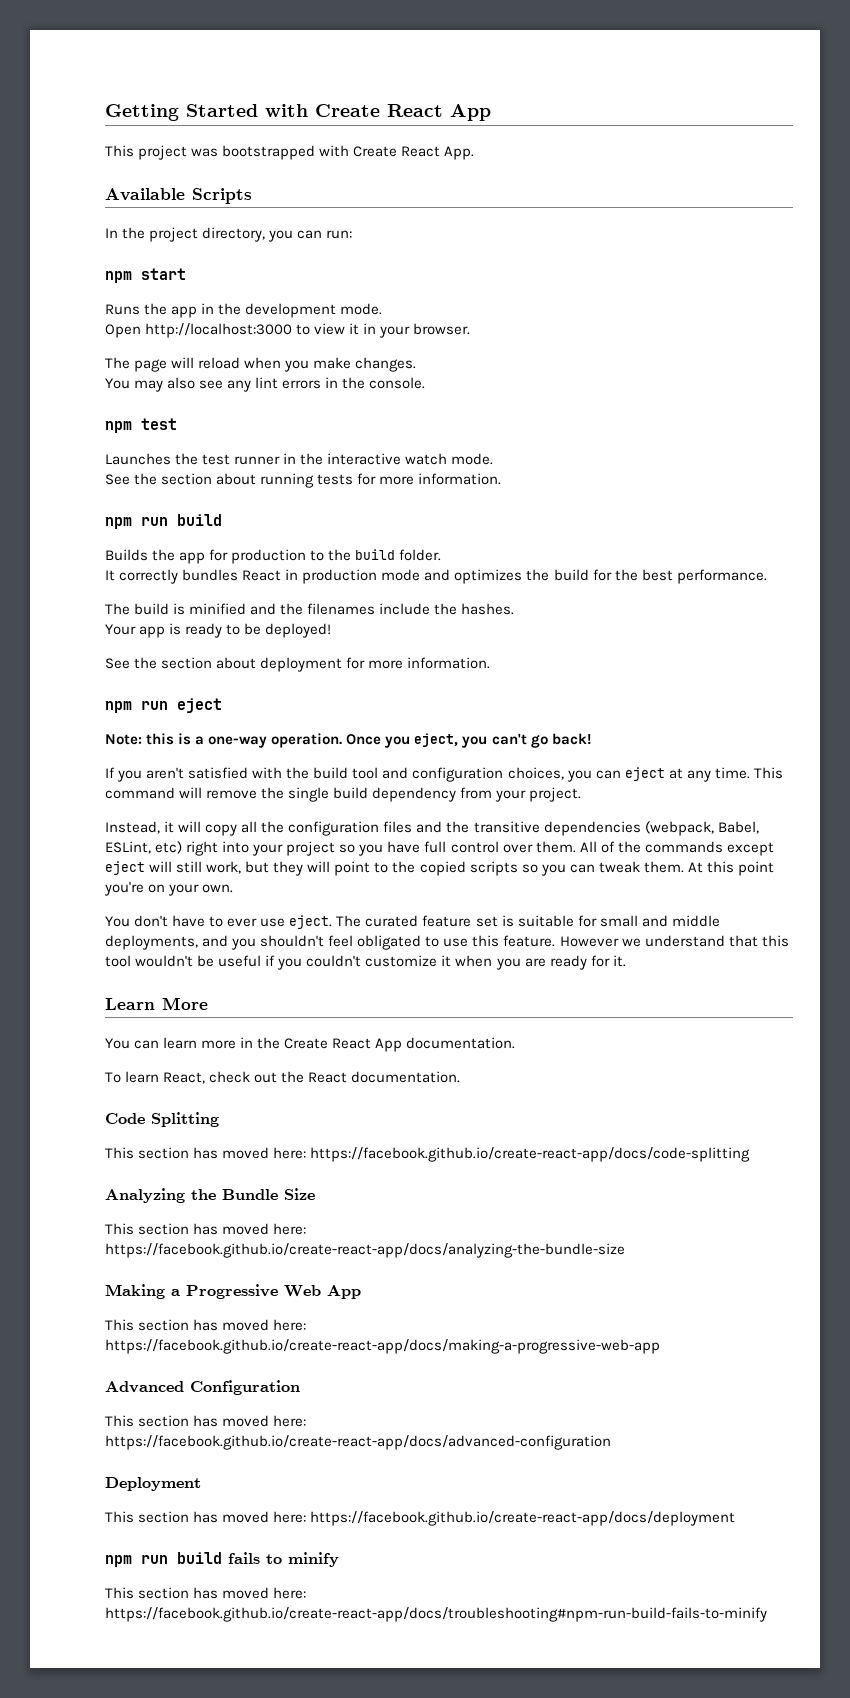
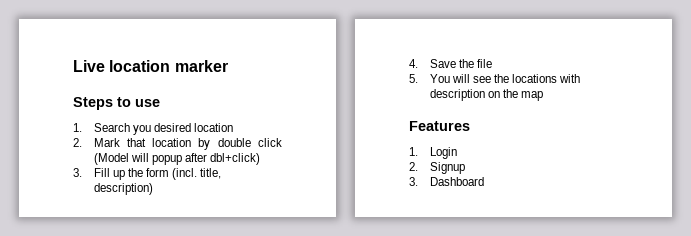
- Getting Started with Create React App
- This project was bootstrapped with Create React App.
- Available Scripts
- In the project directory, you can run:
- npm start
- Runs the app in the development mode.
- Open http://localhost:3000 to view it in your browser.
- The page will reload when you make changes.
- You may also see any lint errors in the console.
- npm test
- Launches the test runner in the interactive watch mode.
- See the section about running tests for more information.
- npm run build
- Builds the app for production to the build folder.
- It correctly bundles React in production mode and optimizes the build for the best performance.
- The build is minified and the filenames include the hashes.
- Your app is ready to be deployed!
- See the section about deployment for more information.
- npm run eject
- Note: this is a one-way operation. Once you eject, you can't go back!
- If you aren't satisfied with the build tool and configuration choices, you can eject at any time. This command will remove the single build dependency from your project.
- Instead, it will copy all the configuration files and the transitive dependencies (webpack, Babel, ESLint, etc) right into your project so you have full control over them. All of the commands except eject will still work, but they will point to the copied scripts so you can tweak them. At this point you're on your own.
- You don't have to ever use eject. The curated feature set is suitable for small and middle deployments, and you shouldn't feel obligated to use this feature. However we understand that this tool wouldn't be useful if you couldn't customize it when you are ready for it.
- Learn More
- You can learn more in the Create React App documentation.
- To learn React, check out the React documentation.
- Code Splitting
- This section has moved here: https://facebook.github.io/create-react-app/docs/code-splitting
- Analyzing the Bundle Size
- This section has moved here: https://facebook.github.io/create-react-app/docs/analyzing-the-bundle-size
- Making a Progressive Web App
- This section has moved here: https://facebook.github.io/create-react-app/docs/making-a-progressive-web-app
- Advanced Configuration
- This section has moved here: https://facebook.github.io/create-react-app/docs/advanced-configuration
- Deployment
- This section has moved here: https://facebook.github.io/create-react-app/docs/deployment
- npm run build fails to minify
- This section has moved here: https://facebook.github.io/create-react-app/docs/troubleshooting#npm-run-build-fails-to-minify
+ Live location marker
+ Steps to use
+ 1. Search you desired location
+ 2. Mark that location by double click (Model will popup after dbl+click)
+ 3. Fill up the form (incl. title, description)
+ 4. Save the file
+ 5. You will see the locations with description on the map
+ Features
+ 1. Login
+ 2. Signup
+ 3. Dashboard

